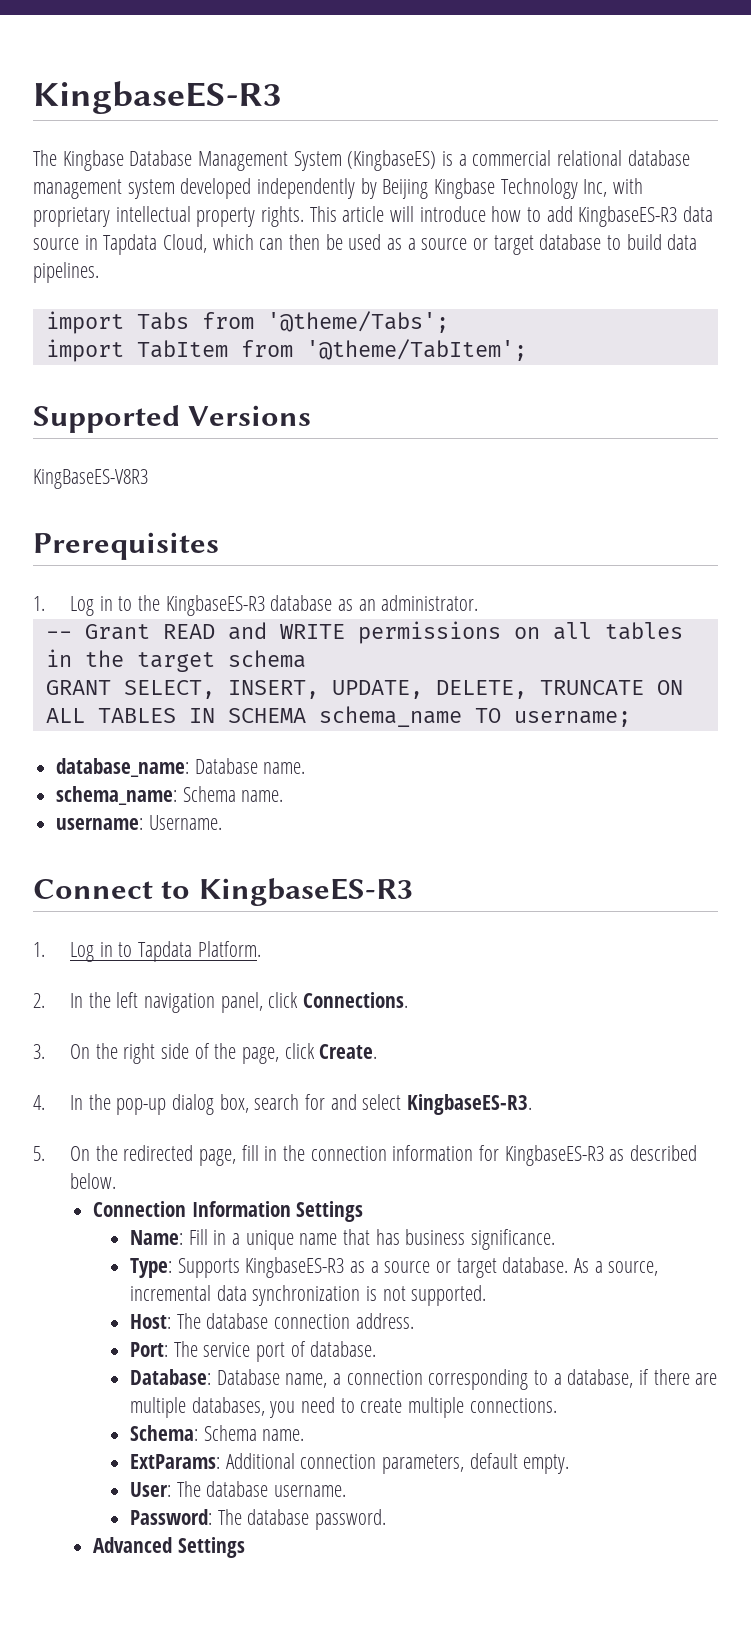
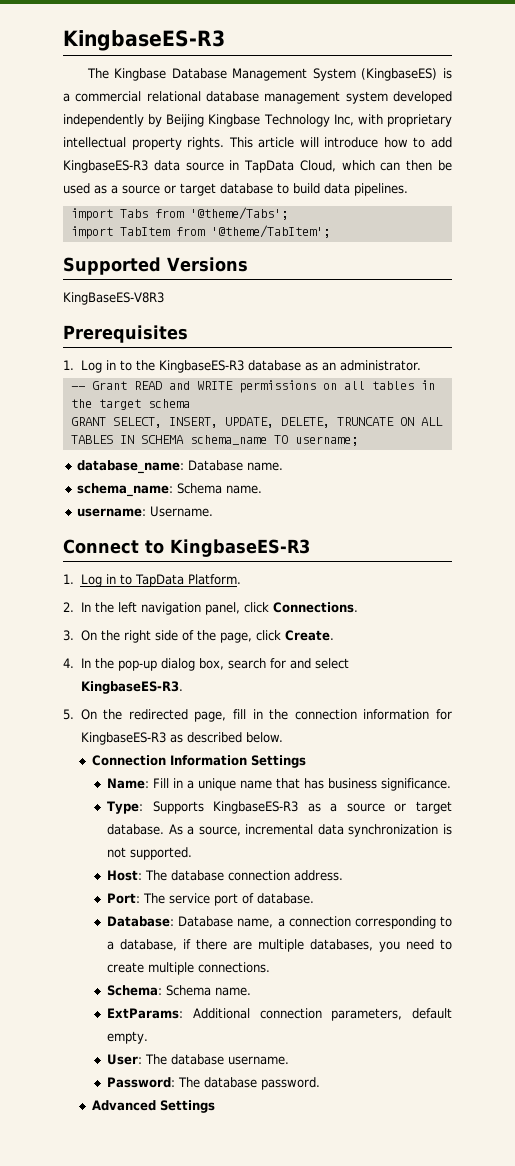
- This article will introduce how to add KingbaseES-R3 data source in Tapdata Cloud, which can then be used as a source or target database to build data pipelines.
+ This article will introduce how to add KingbaseES-R3 data source in TapData Cloud, which can then be used as a source or target database to build data pipelines.
- 1. Log in to Tapdata Platform.
+ 1. Log in to TapData Platform.

